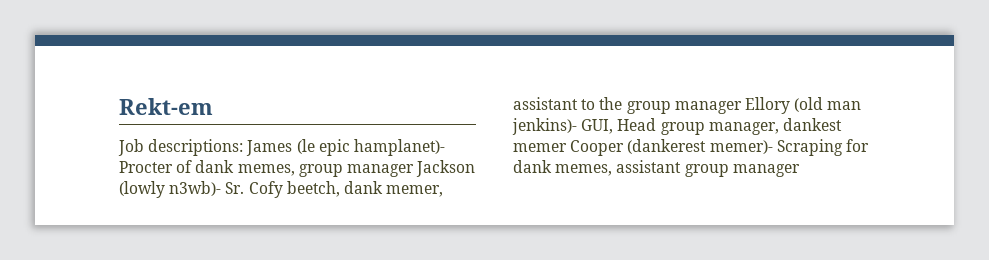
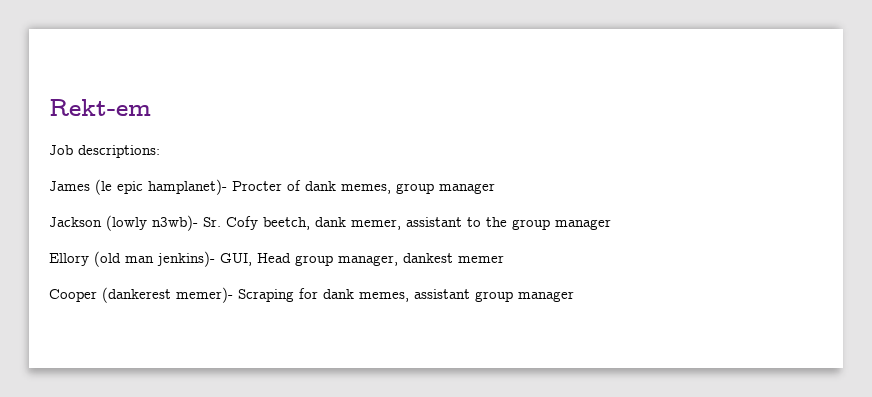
- Job descriptions: James (le epic hamplanet)- Procter of dank memes, group manager Jackson (lowly n3wb)- Sr. Cofy beetch, dank memer, assistant to the group manager Ellory (old man jenkins)- GUI, Head group manager, dankest memer Cooper (dankerest memer)- Scraping for dank memes, assistant group manager
+ Job descriptions:
+ James (le epic hamplanet)- Procter of dank memes, group manager
+ Jackson (lowly n3wb)- Sr. Cofy beetch, dank memer, assistant to the group manager
+ Ellory (old man jenkins)- GUI, Head group manager, dankest memer
+ Cooper (dankerest memer)- Scraping for dank memes, assistant group manager

